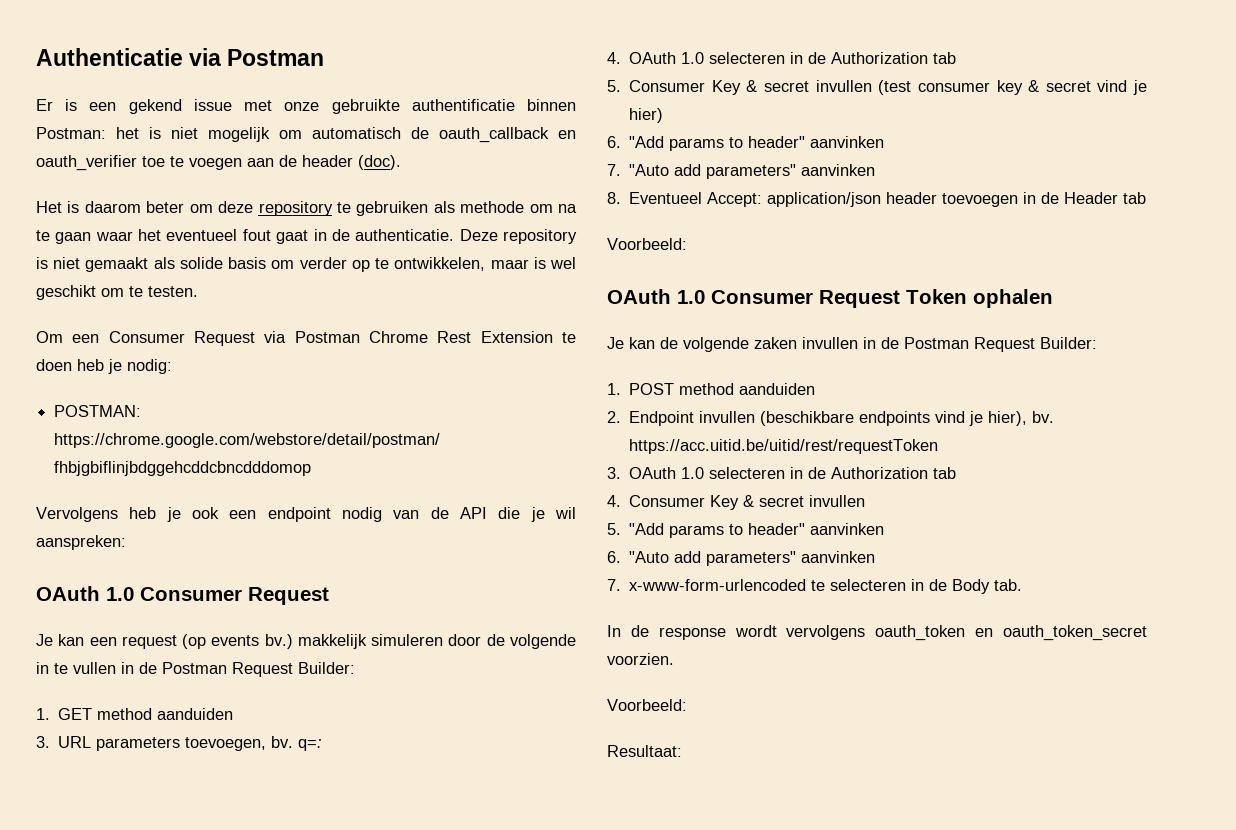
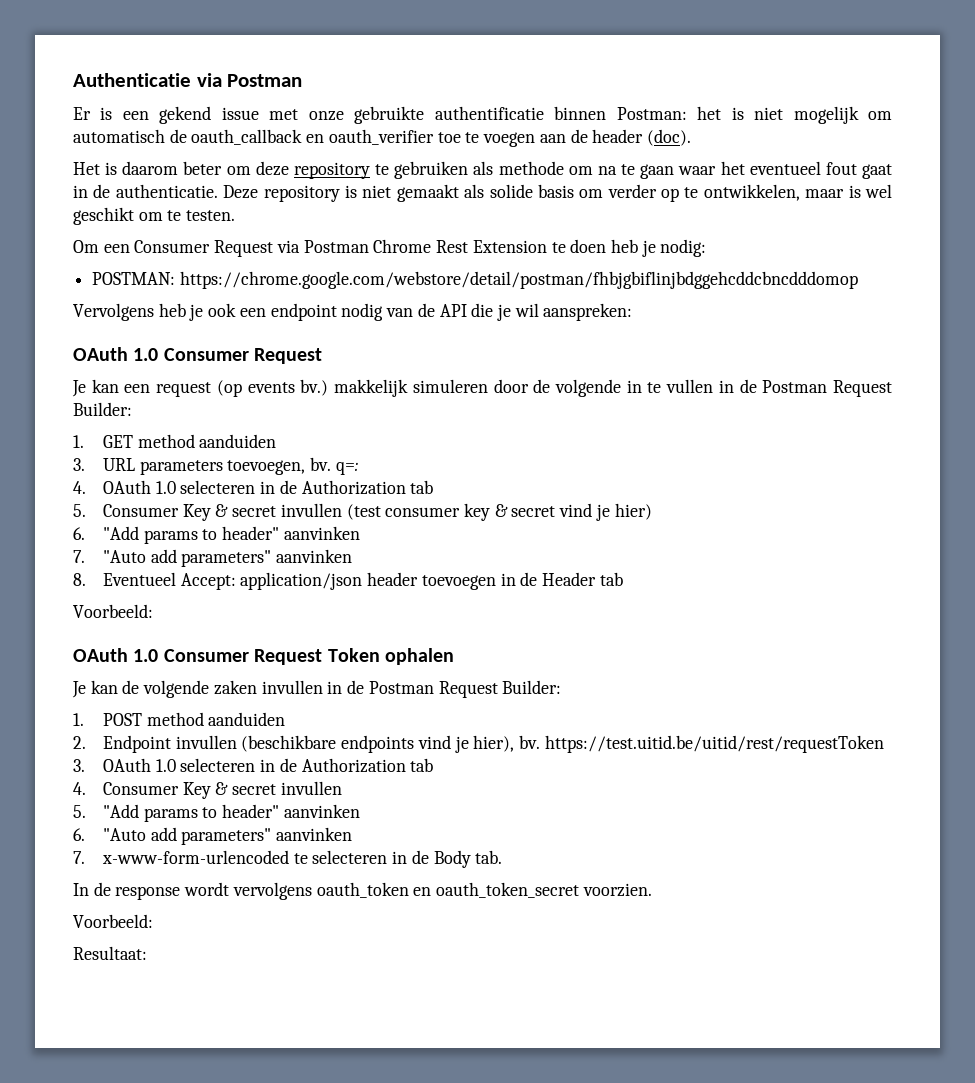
- 2. Endpoint invullen (beschikbare endpoints vind je hier), bv. https://acc.uitid.be/uitid/rest/requestToken
+ 2. Endpoint invullen (beschikbare endpoints vind je hier), bv. https://test.uitid.be/uitid/rest/requestToken

